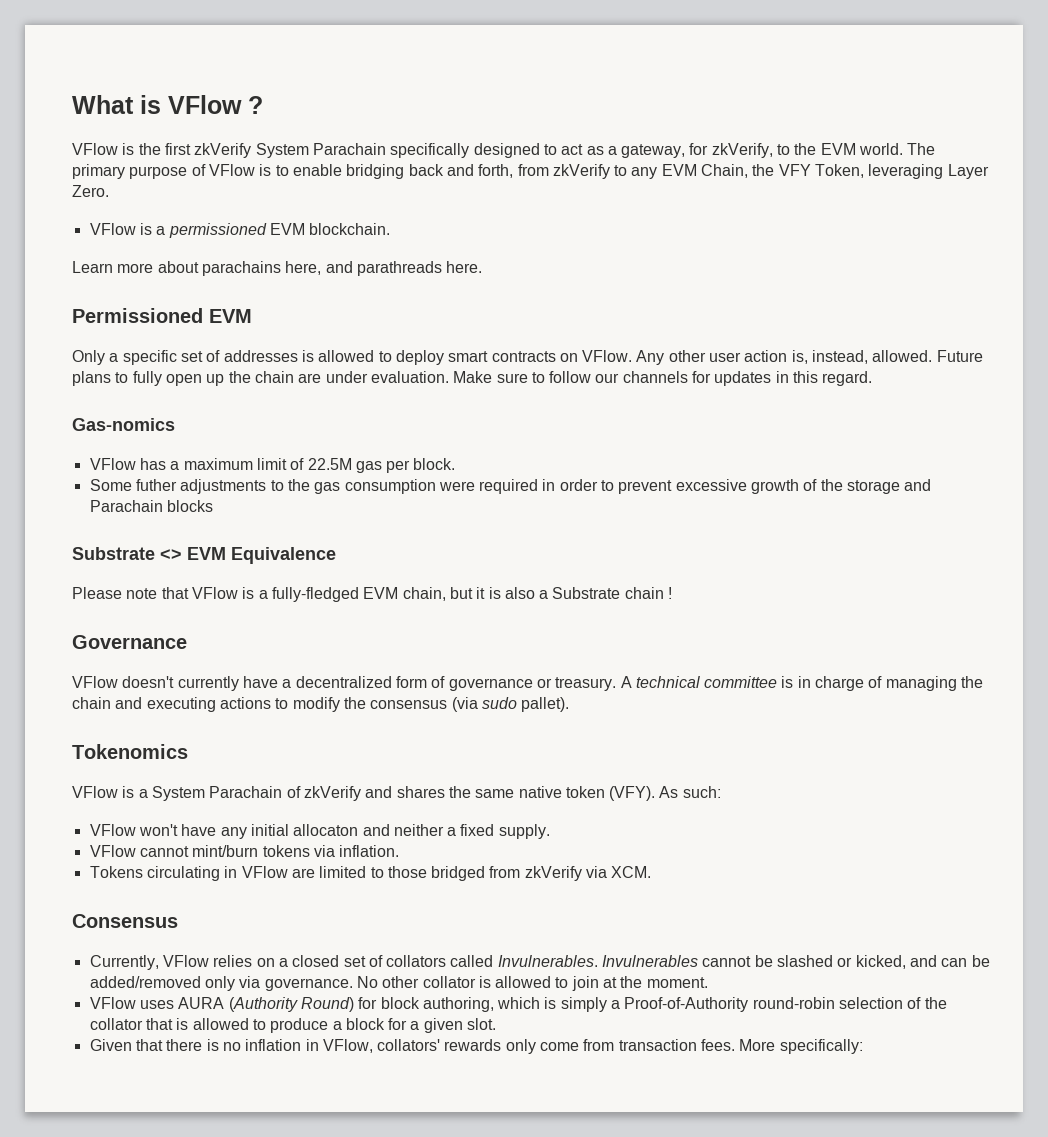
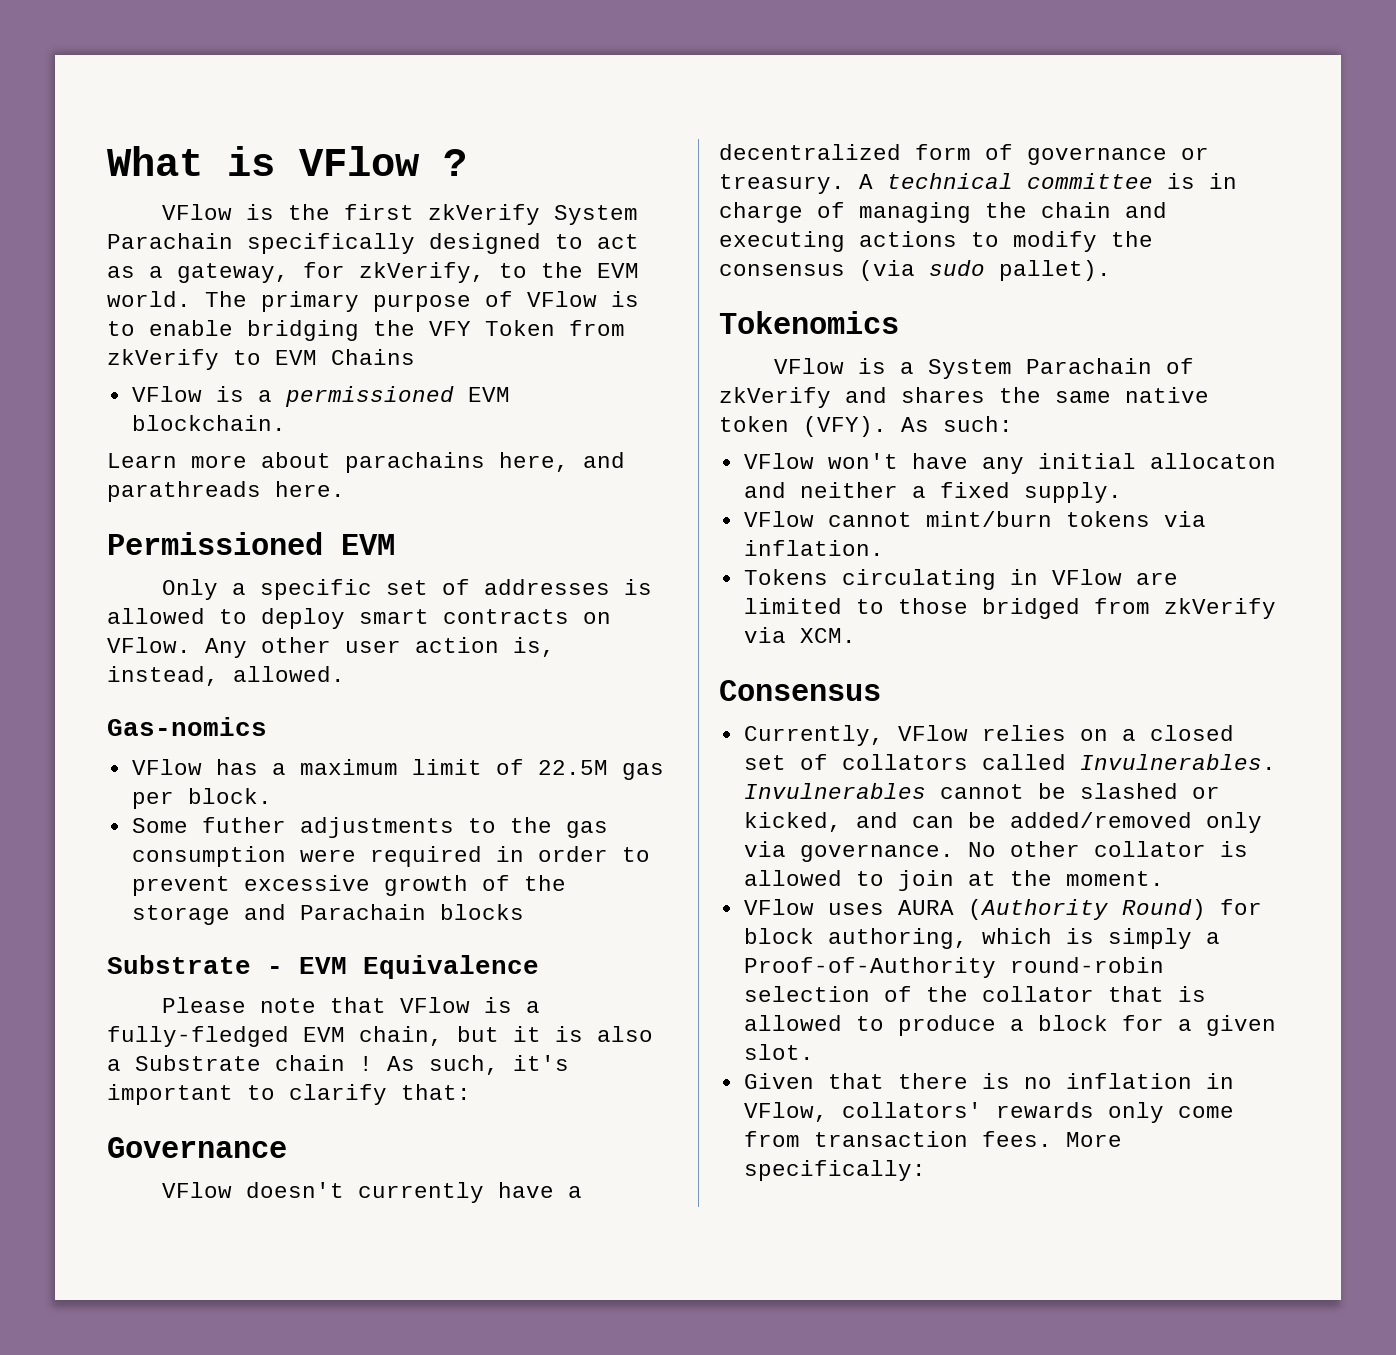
- The primary purpose of VFlow is to enable bridging back and forth, from zkVerify to any EVM Chain, the VFY Token, leveraging Layer Zero.
+ The primary purpose of VFlow is to enable bridging the VFY Token from zkVerify to EVM Chains
- Future plans to fully open up the chain are under evaluation. Make sure to follow our channels for updates in this regard.
- Substrate <> EVM Equivalence
+ Substrate - EVM Equivalence
+ As such, it's important to clarify that:

